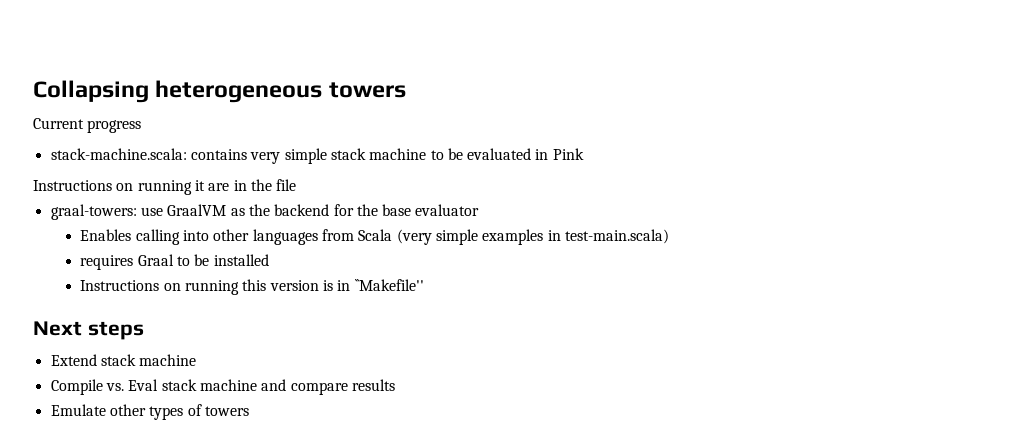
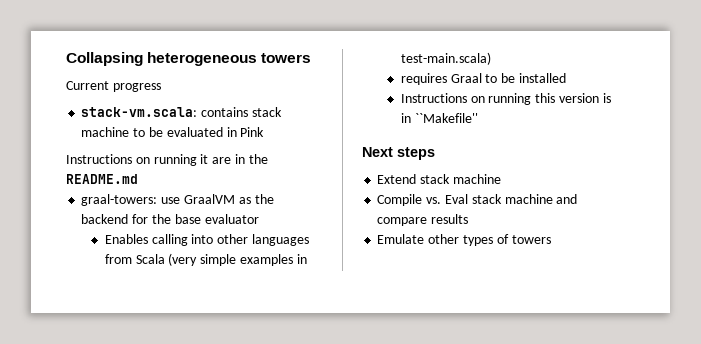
- stack-machine.scala: contains very simple stack machine to be evaluated in Pink
+ stack-vm.scala: contains stack machine to be evaluated in Pink
- Instructions on running it are in the file
+ Instructions on running it are in the README.md

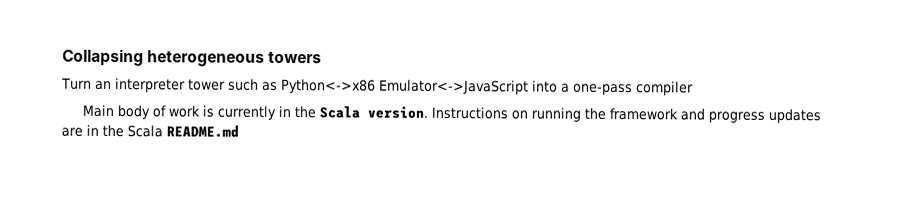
- Current progress
- stack-vm.scala: contains stack machine to be evaluated in Pink
- Instructions on running it are in the README.md
+ Turn an interpreter tower such as Python<->x86 Emulator<->JavaScript into a one-pass compiler
+ Main body of work is currently in the Scala version. Instructions on running the framework and progress updates are in the Scala README.md
- graal-towers: use GraalVM as the backend for the base evaluator
- Enables calling into other languages from Scala (very simple examples in test-main.scala)
- requires Graal to be installed
- Instructions on running this version is in ``Makefile''
- Next steps
- Extend stack machine
- Compile vs. Eval stack machine and compare results
- Emulate other types of towers

